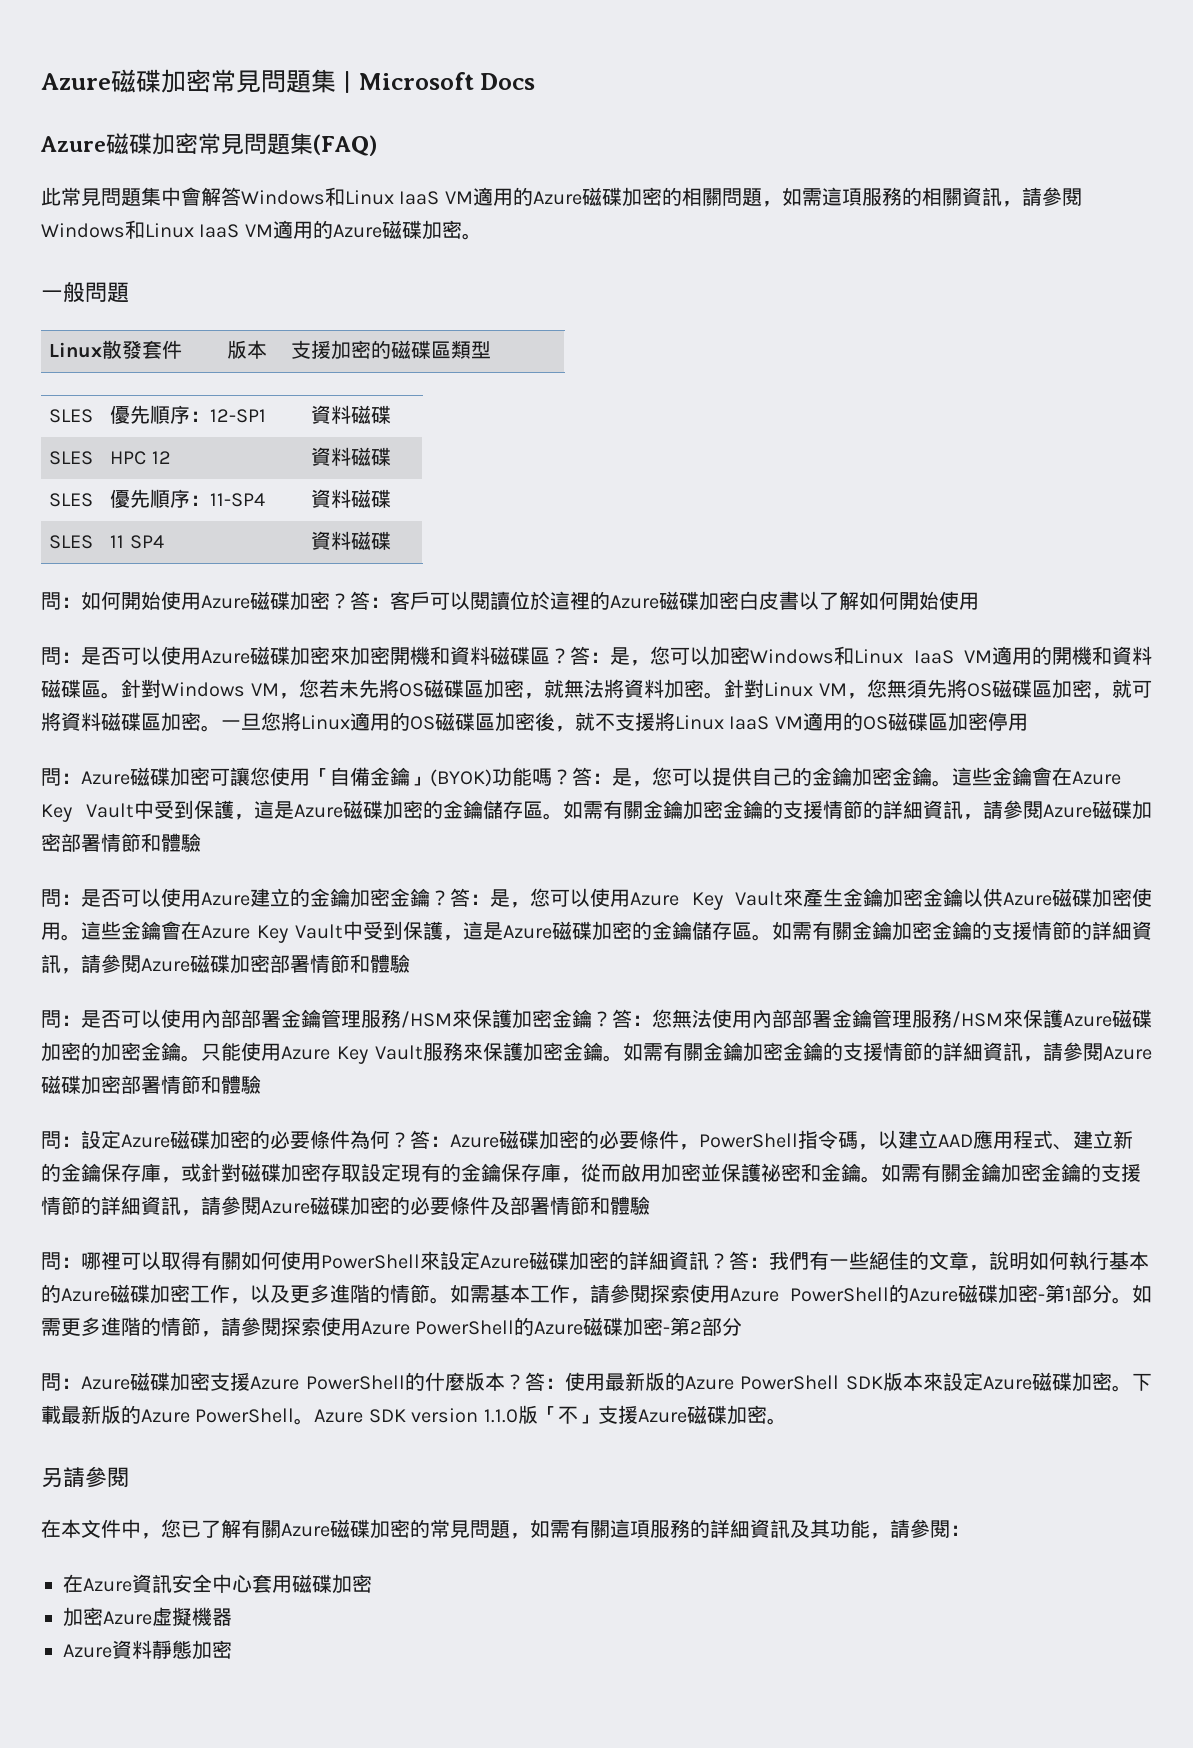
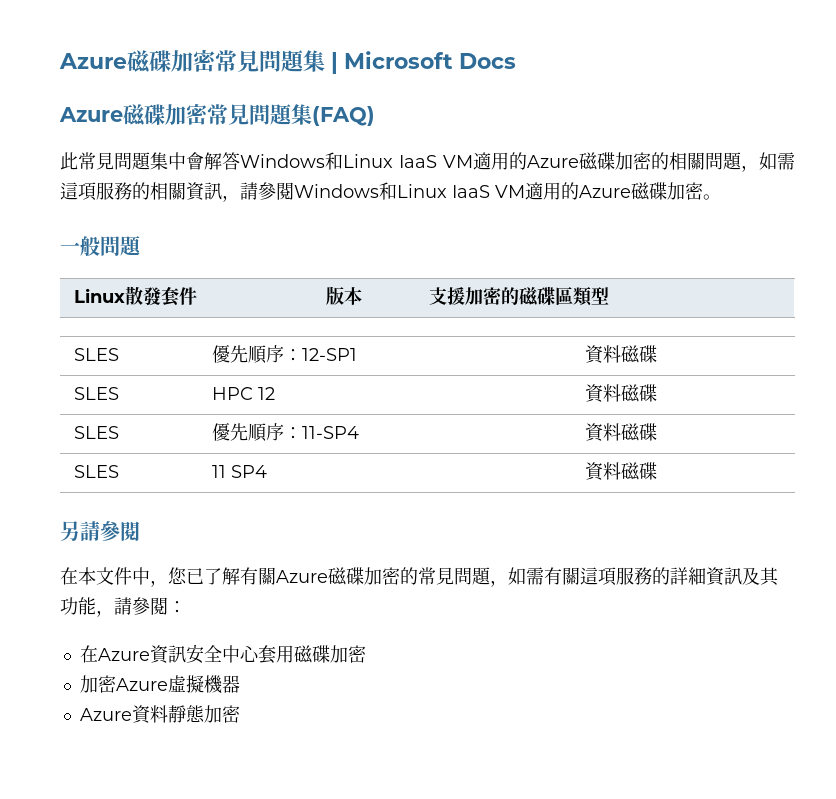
- 問：如何開始使用Azure磁碟加密？答：客戶可以閱讀位於這裡的Azure磁碟加密白皮書以了解如何開始使用
- 問：是否可以使用Azure磁碟加密來加密開機和資料磁碟區？答：是，您可以加密Windows和Linux IaaS VM適用的開機和資料磁碟區。針對Windows VM，您若未先將OS磁碟區加密，就無法將資料加密。針對Linux VM，您無須先將OS磁碟區加密，就可將資料磁碟區加密。一旦您將Linux適用的OS磁碟區加密後，就不支援將Linux IaaS VM適用的OS磁碟區加密停用
- 問：Azure磁碟加密可讓您使用「自備金鑰」(BYOK)功能嗎？答：是，您可以提供自己的金鑰加密金鑰。這些金鑰會在Azure Key Vault中受到保護，這是Azure磁碟加密的金鑰儲存區。如需有關金鑰加密金鑰的支援情節的詳細資訊，請參閱Azure磁碟加密部署情節和體驗
- 問：是否可以使用Azure建立的金鑰加密金鑰？答：是，您可以使用Azure Key Vault來產生金鑰加密金鑰以供Azure磁碟加密使用。這些金鑰會在Azure Key Vault中受到保護，這是Azure磁碟加密的金鑰儲存區。如需有關金鑰加密金鑰的支援情節的詳細資訊，請參閱Azure磁碟加密部署情節和體驗
- 問：是否可以使用內部部署金鑰管理服務/HSM來保護加密金鑰？答：您無法使用內部部署金鑰管理服務/HSM來保護Azure磁碟加密的加密金鑰。只能使用Azure Key Vault服務來保護加密金鑰。如需有關金鑰加密金鑰的支援情節的詳細資訊，請參閱Azure磁碟加密部署情節和體驗
- 問：設定Azure磁碟加密的必要條件為何？答：Azure磁碟加密的必要條件，PowerShell指令碼，以建立AAD應用程式、建立新的金鑰保存庫，或針對磁碟加密存取設定現有的金鑰保存庫，從而啟用加密並保護祕密和金鑰。如需有關金鑰加密金鑰的支援情節的詳細資訊，請參閱Azure磁碟加密的必要條件及部署情節和體驗
- 問：哪裡可以取得有關如何使用PowerShell來設定Azure磁碟加密的詳細資訊？答：我們有一些絕佳的文章，說明如何執行基本的Azure磁碟加密工作，以及更多進階的情節。如需基本工作，請參閱探索使用Azure PowerShell的Azure磁碟加密-第1部分。如需更多進階的情節，請參閱探索使用Azure PowerShell的Azure磁碟加密-第2部分
- 問：Azure磁碟加密支援Azure PowerShell的什麼版本？答：使用最新版的Azure PowerShell SDK版本來設定Azure磁碟加密。下載最新版的Azure PowerShell。Azure SDK version 1.1.0版「不」支援Azure磁碟加密。

